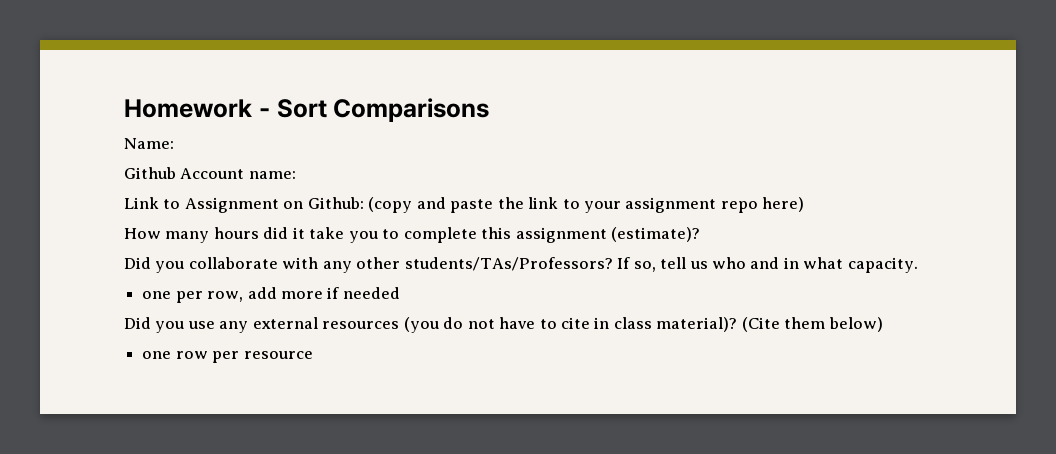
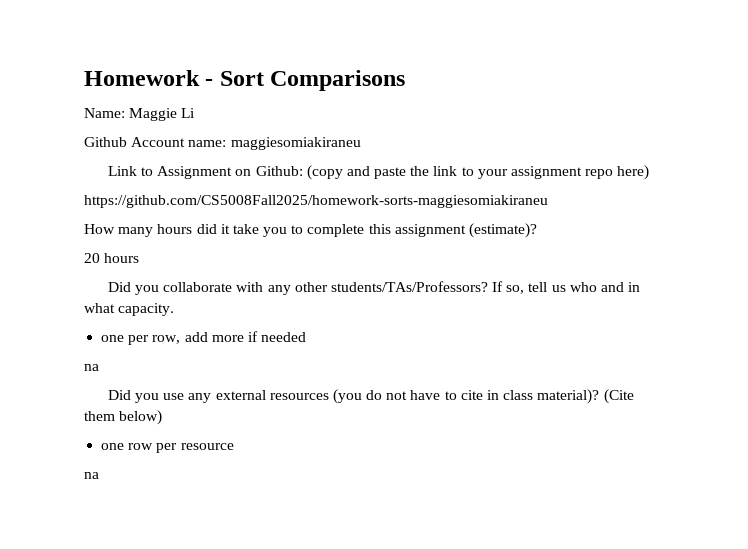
- Name:
+ Name: Maggie Li
- Github Account name:
+ Github Account name: maggiesomiakiraneu
+ https://github.com/CS5008Fall2025/homework-sorts-maggiesomiakiraneu
+ 20 hours
  one per row, add more if needed
+ na
  one row per resource
+ na

